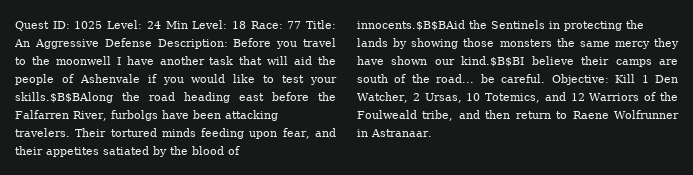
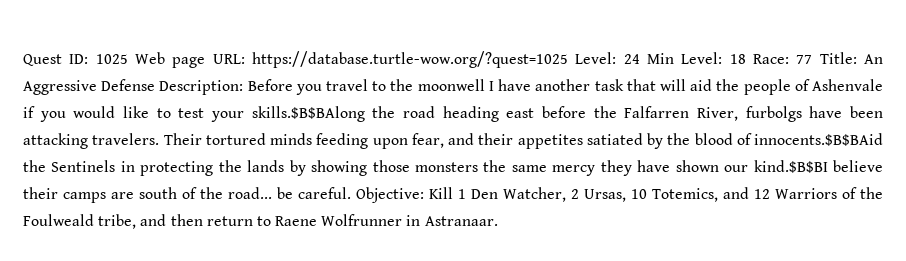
- Quest ID: 1025 Level: 24 Min Level: 18 Race: 77 Title: An Aggressive Defense Description: Before you travel to the moonwell I have another task that will aid the people of Ashenvale if you would like to test your skills.$B$BAlong the road heading east before the Falfarren River, furbolgs have been attacking travelers.
+ Quest ID: 1025 Web page URL: https://database.turtle-wow.org/?quest=1025 Level: 24 Min Level: 18 Race: 77 Title: An Aggressive Defense Description: Before you travel to the moonwell I have another task that will aid the people of Ashenvale if you would like to test your skills.$B$BAlong the road heading east before the Falfarren River, furbolgs have been attacking travelers.

